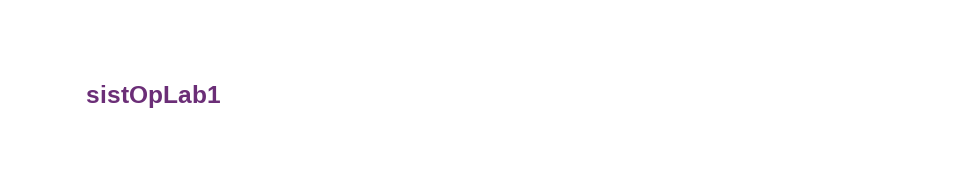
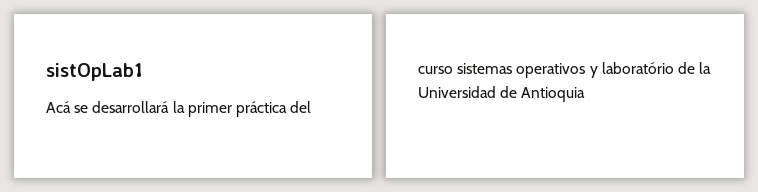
+ Acá se desarrollará la primer práctica del curso sistemas operativos y laboratório de la Universidad de Antioquia

